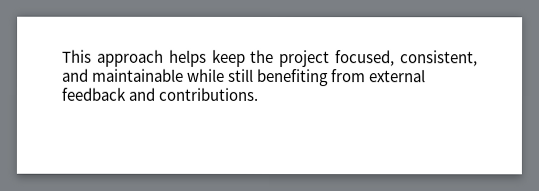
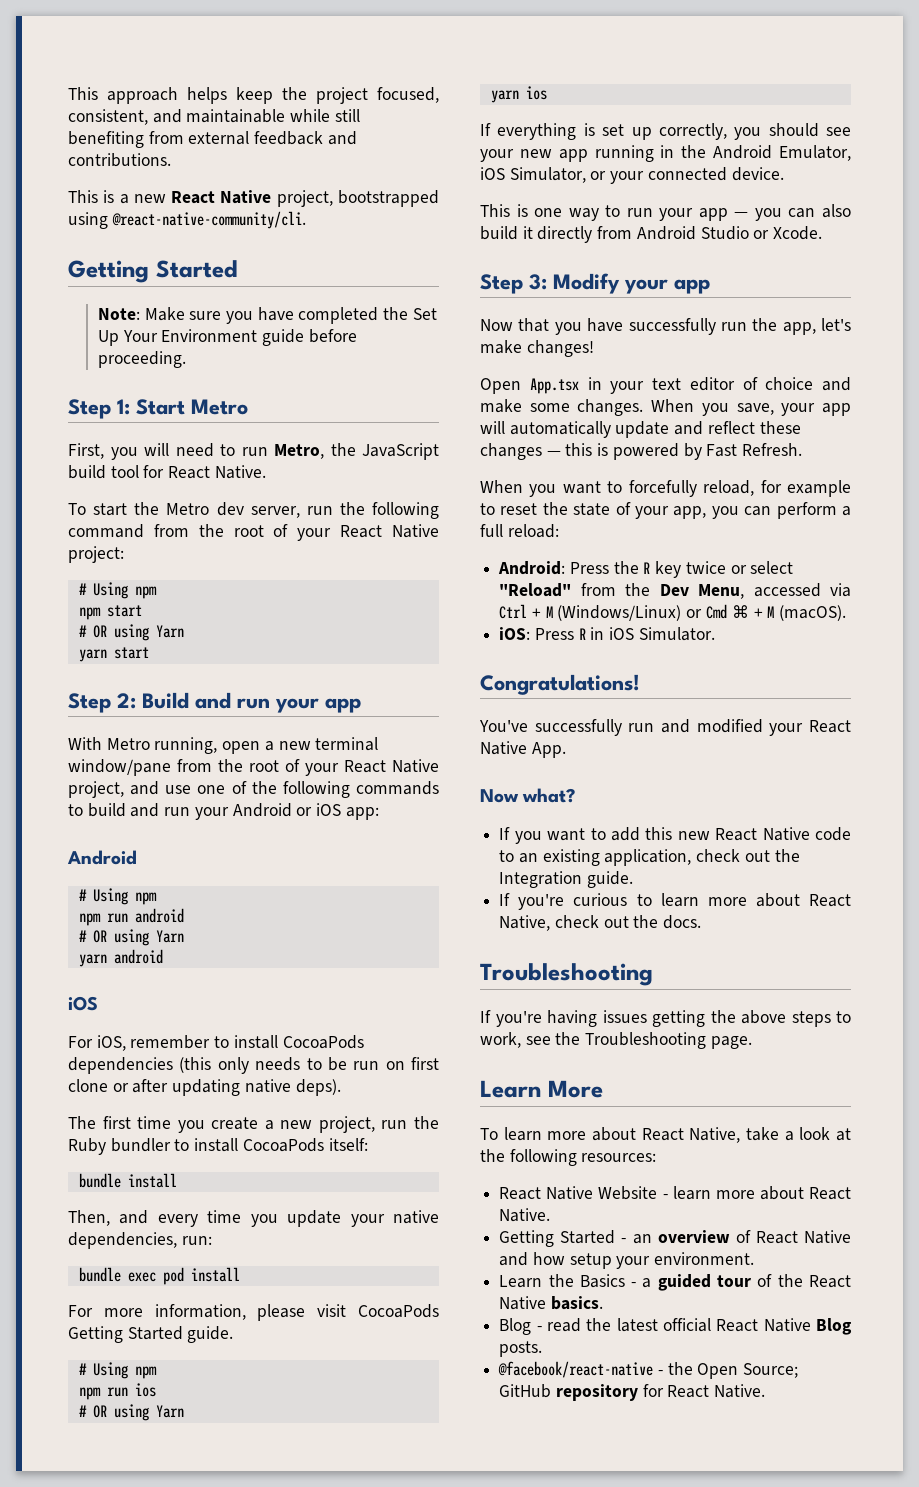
+ This is a new React Native project, bootstrapped using @react-native-community/cli.
+ Getting Started
+ Note: Make sure you have completed the Set Up Your Environment guide before proceeding.
+ Step 1: Start Metro
+ First, you will need to run Metro, the JavaScript build tool for React Native.
+ To start the Metro dev server, run the following command from the root of your React Native project:
+ # Using npm
+ npm start
+ # OR using Yarn
+ yarn start
+ Step 2: Build and run your app
+ With Metro running, open a new terminal window/pane from the root of your React Native project, and use one of the following commands to build and run your Android or iOS app:
+ Android
+ # Using npm
+ npm run android
+ # OR using Yarn
+ yarn android
+ iOS
+ For iOS, remember to install CocoaPods dependencies (this only needs to be run on first clone or after updating native deps).
+ The first time you create a new project, run the Ruby bundler to install CocoaPods itself:
+ bundle install
+ Then, and every time you update your native dependencies, run:
+ bundle exec pod install
+ For more information, please visit CocoaPods Getting Started guide.
+ # Using npm
+ npm run ios
+ # OR using Yarn
+ yarn ios
+ If everything is set up correctly, you should see your new app running in the Android Emulator, iOS Simulator, or your connected device.
+ This is one way to run your app — you can also build it directly from Android Studio or Xcode.
+ Step 3: Modify your app
+ Now that you have successfully run the app, let's make changes!
+ Open App.tsx in your text editor of choice and make some changes. When you save, your app will automatically update and reflect these changes — this is powered by Fast Refresh.
+ When you want to forcefully reload, for example to reset the state of your app, you can perform a full reload:
+ Android: Press the R key twice or select "Reload" from the Dev Menu, accessed via Ctrl + M (Windows/Linux) or Cmd ⌘ + M (macOS).
+ iOS: Press R in iOS Simulator.
+ Congratulations!
+ You've successfully run and modified your React Native App.
+ Now what?
+ If you want to add this new React Native code to an existing application, check out the Integration guide.
+ If you're curious to learn more about React Native, check out the docs.
+ Troubleshooting
+ If you're having issues getting the above steps to work, see the Troubleshooting page.
+ Learn More
+ To learn more about React Native, take a look at the following resources:
+ React Native Website - learn more about React Native.
+ Getting Started - an overview of React Native and how setup your environment.
+ Learn the Basics - a guided tour of the React Native basics.
+ Blog - read the latest official React Native Blog posts.
+ @facebook/react-native - the Open Source; GitHub repository for React Native.

